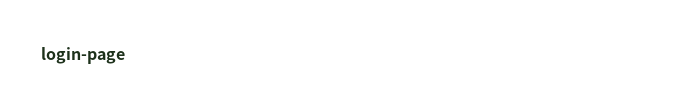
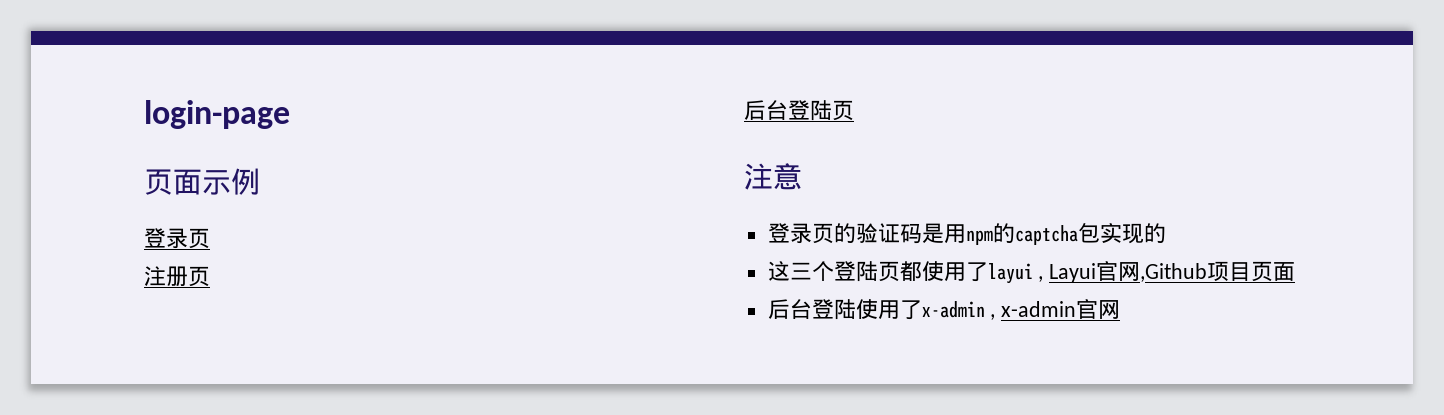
+ 页面示例
+ 登录页
+ 注册页
+ 后台登陆页
+ 注意
+ 登录页的验证码是用npm的captcha包实现的
+ 这三个登陆页都使用了layui , Layui官网,Github项目页面
+ 后台登陆使用了x-admin , x-admin官网

